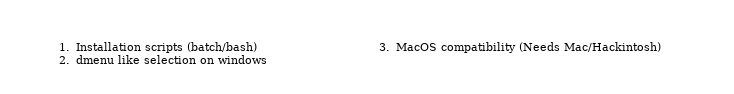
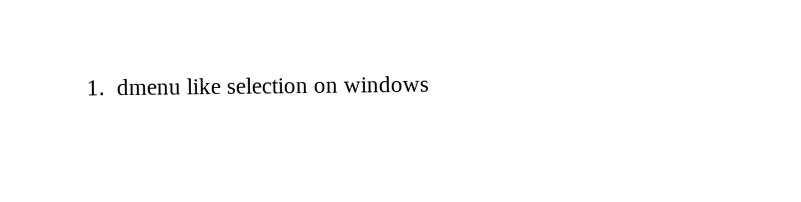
- 1. Installation scripts (batch/bash)
- 2. dmenu like selection on windows
+ 1. dmenu like selection on windows
- 3. MacOS compatibility (Needs Mac/Hackintosh)

